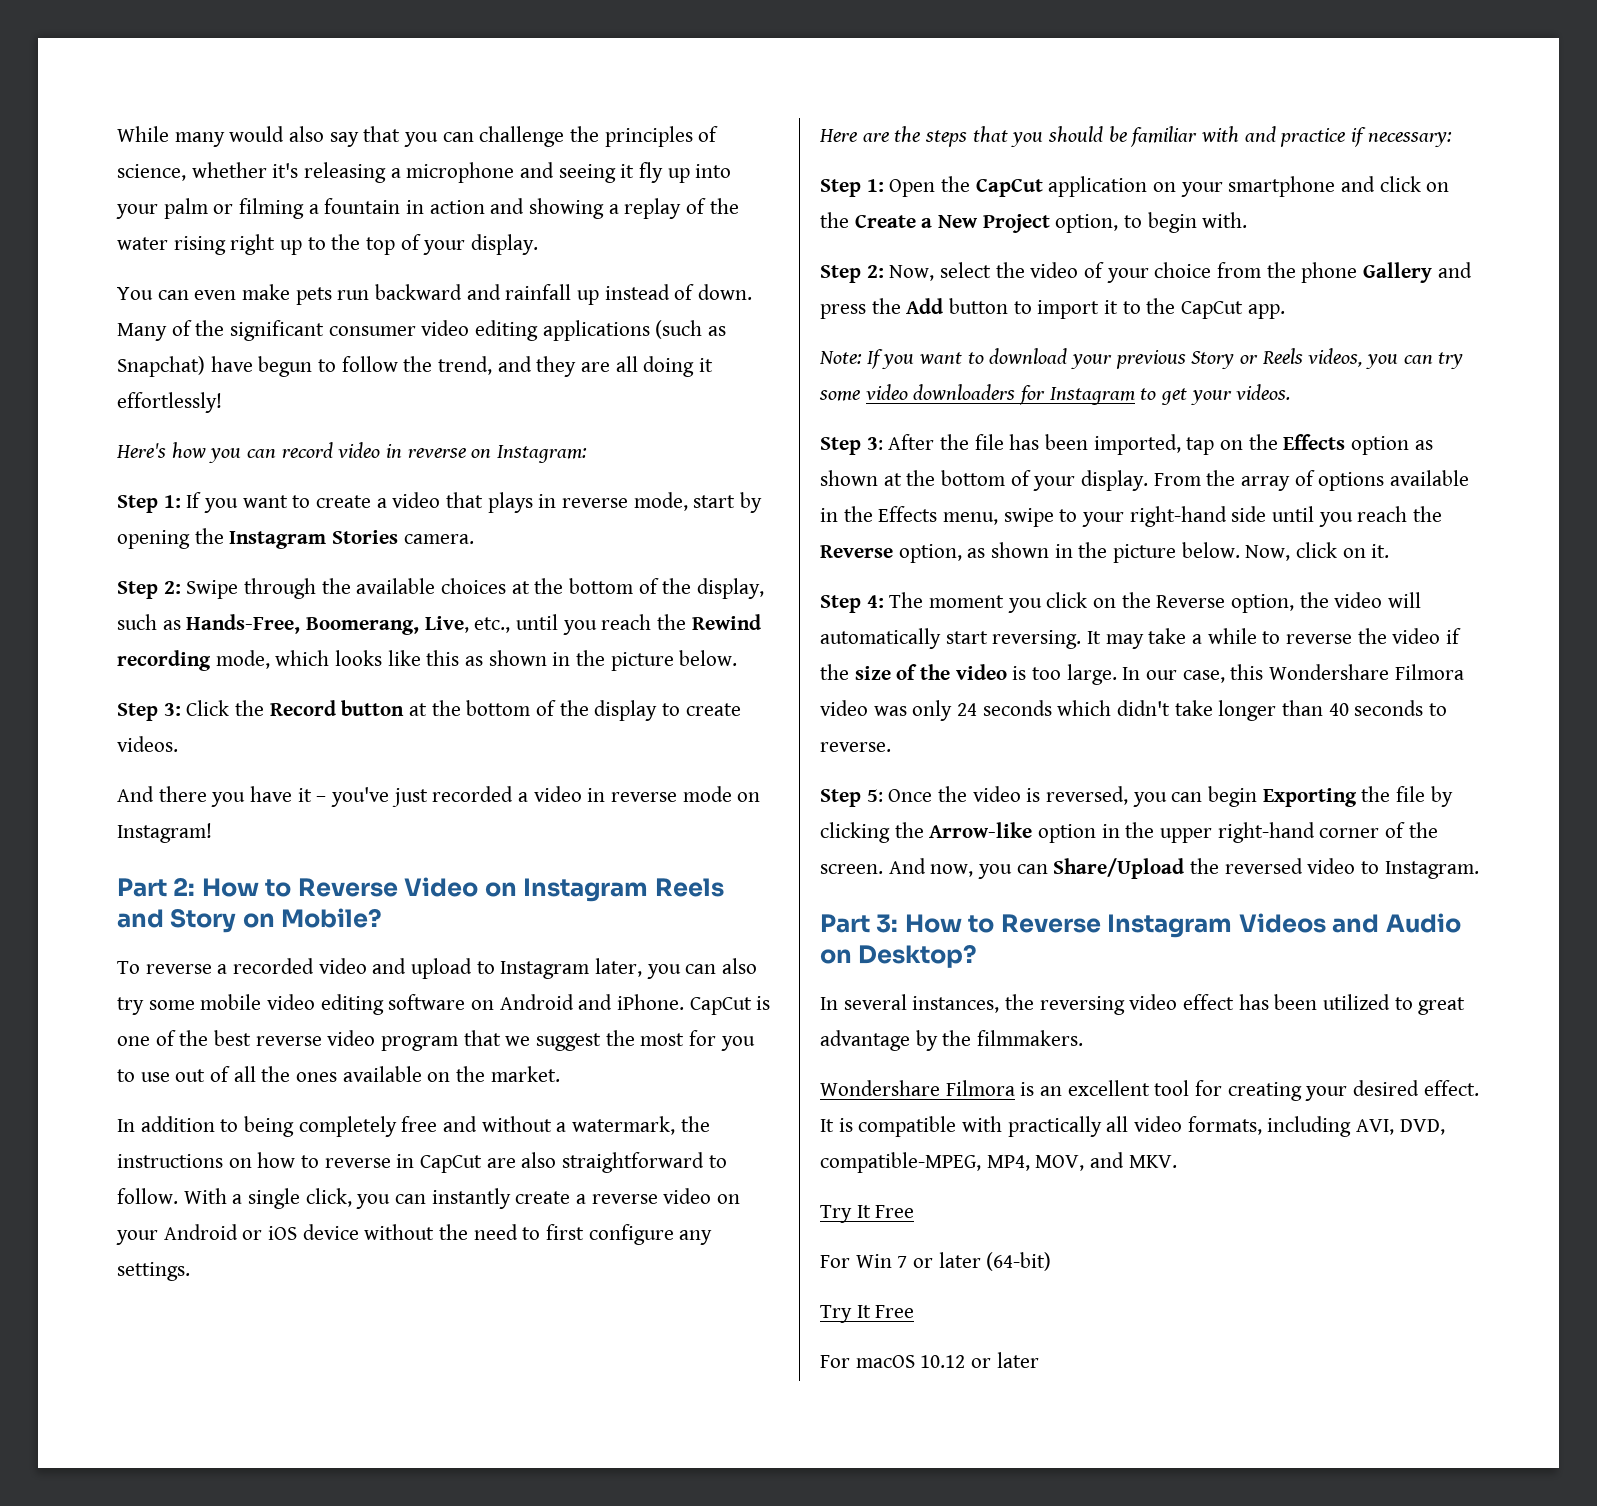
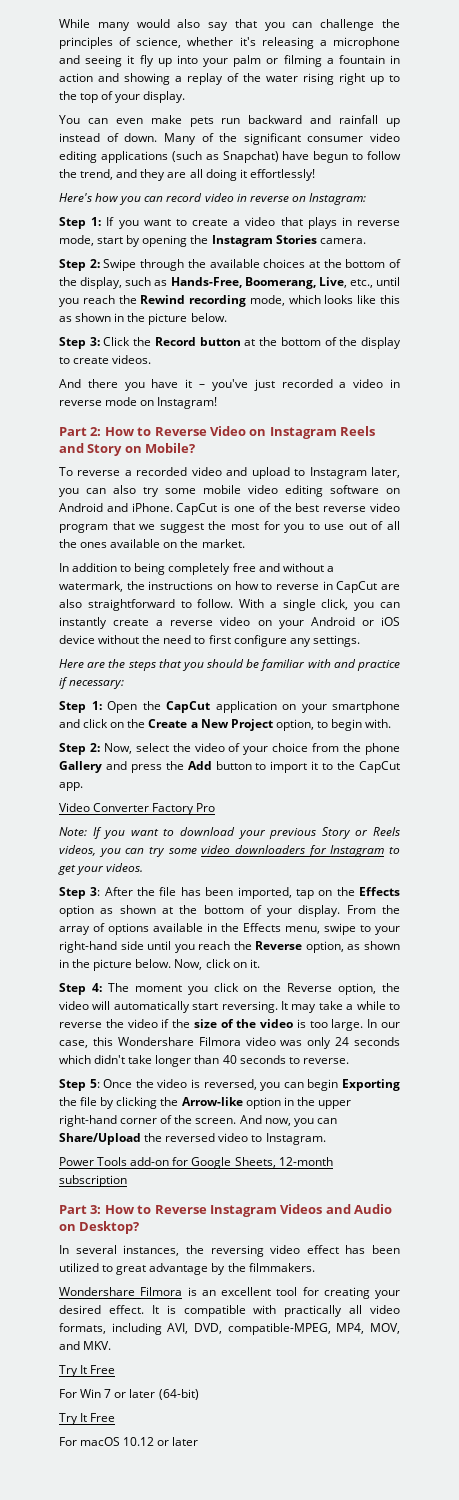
+ Video Converter Factory Pro
+ Power Tools add-on for Google Sheets, 12-month subscription

